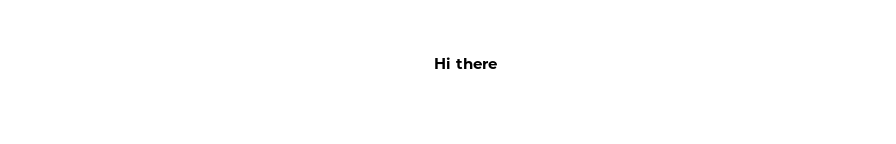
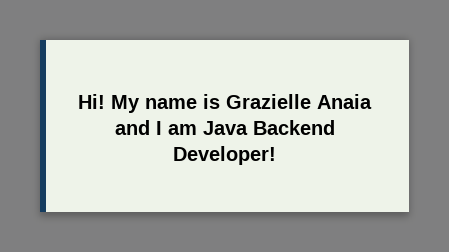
- Hi there
+ Hi! My name is Grazielle Anaia and I am Java Backend Developer!

